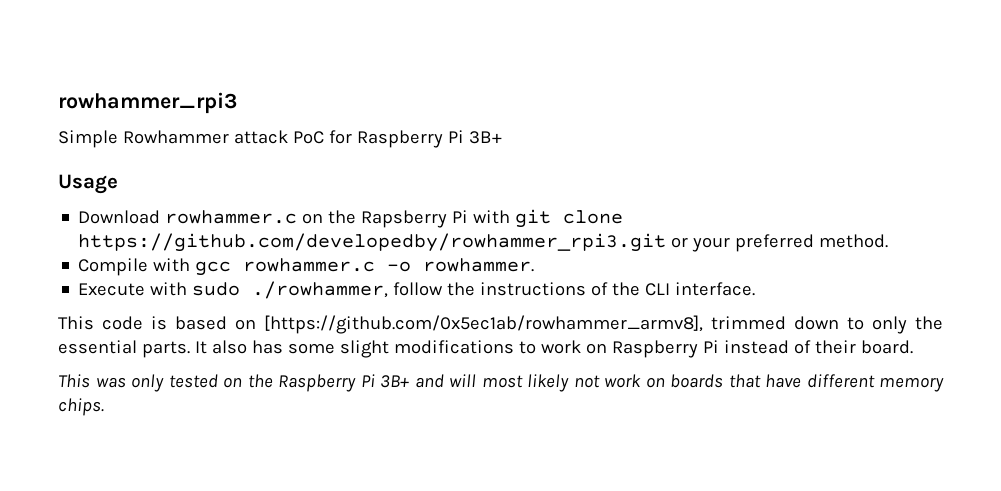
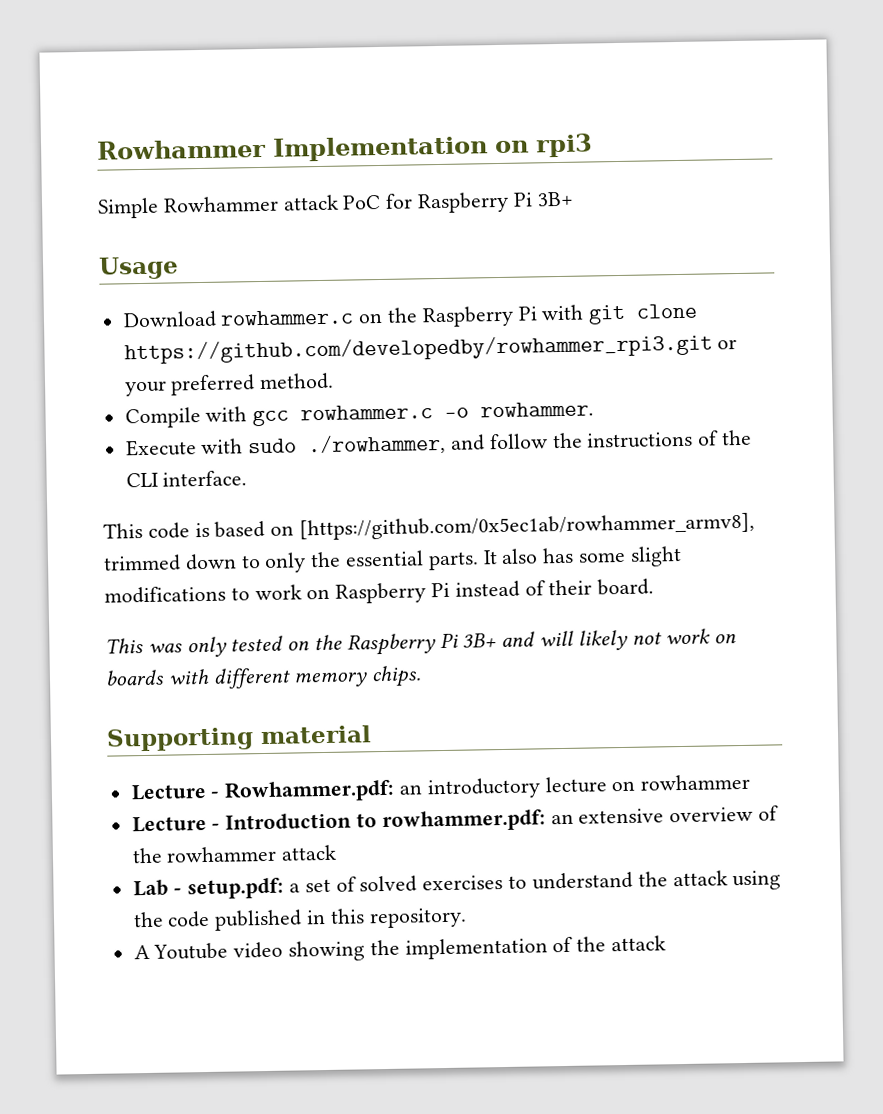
- rowhammer_rpi3
+ Rowhammer Implementation on rpi3
- Download rowhammer.c on the Rapsberry Pi with git clone https://github.com/developedby/rowhammer_rpi3.git or your preferred method.
+ Download rowhammer.c on the Raspberry Pi with git clone https://github.com/developedby/rowhammer_rpi3.git or your preferred method.
- Execute with sudo ./rowhammer, follow the instructions of the CLI interface.
+ Execute with sudo ./rowhammer, and follow the instructions of the CLI interface.
- This was only tested on the Raspberry Pi 3B+ and will most likely not work on boards that have different memory chips.
+ This was only tested on the Raspberry Pi 3B+ and will likely not work on boards with different memory chips.
+ Supporting material
+ Lecture - Rowhammer.pdf: an introductory lecture on rowhammer
+ Lecture - Introduction to rowhammer.pdf: an extensive overview of the rowhammer attack
+ Lab - setup.pdf: a set of solved exercises to understand the attack using the code published in this repository.
+ A Youtube video showing the implementation of the attack

